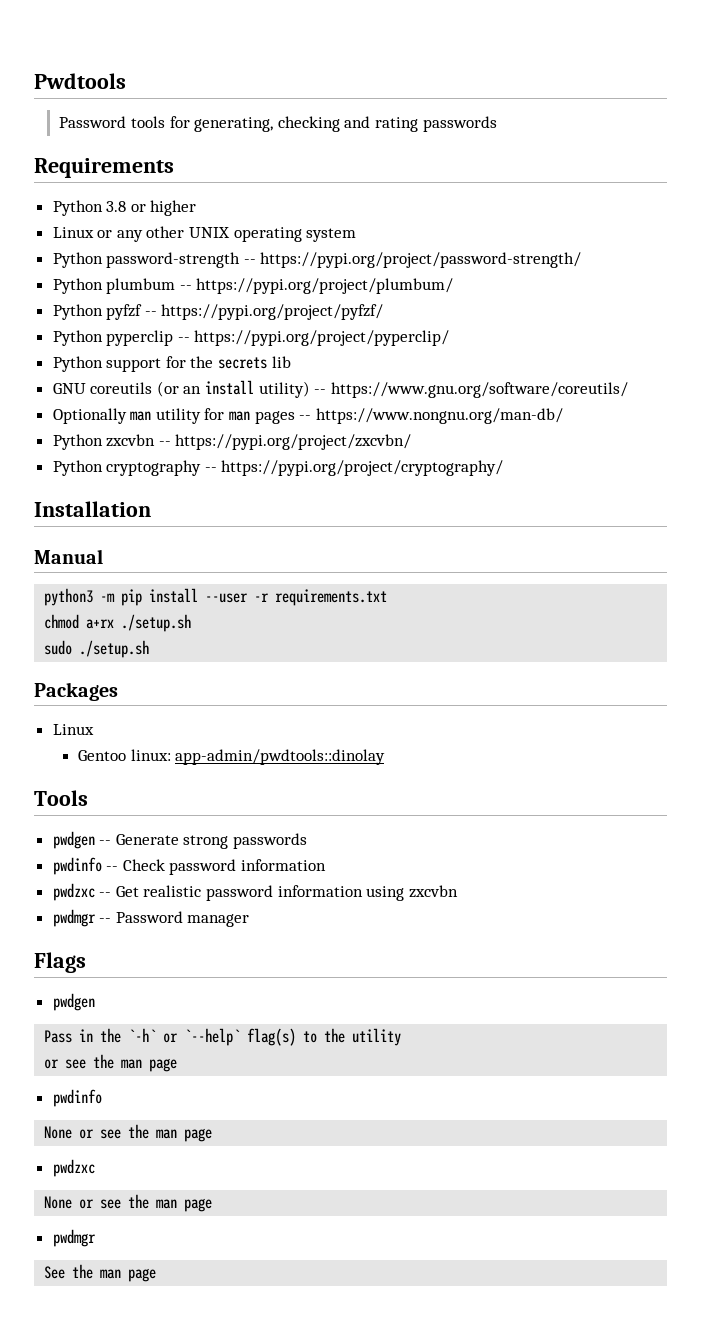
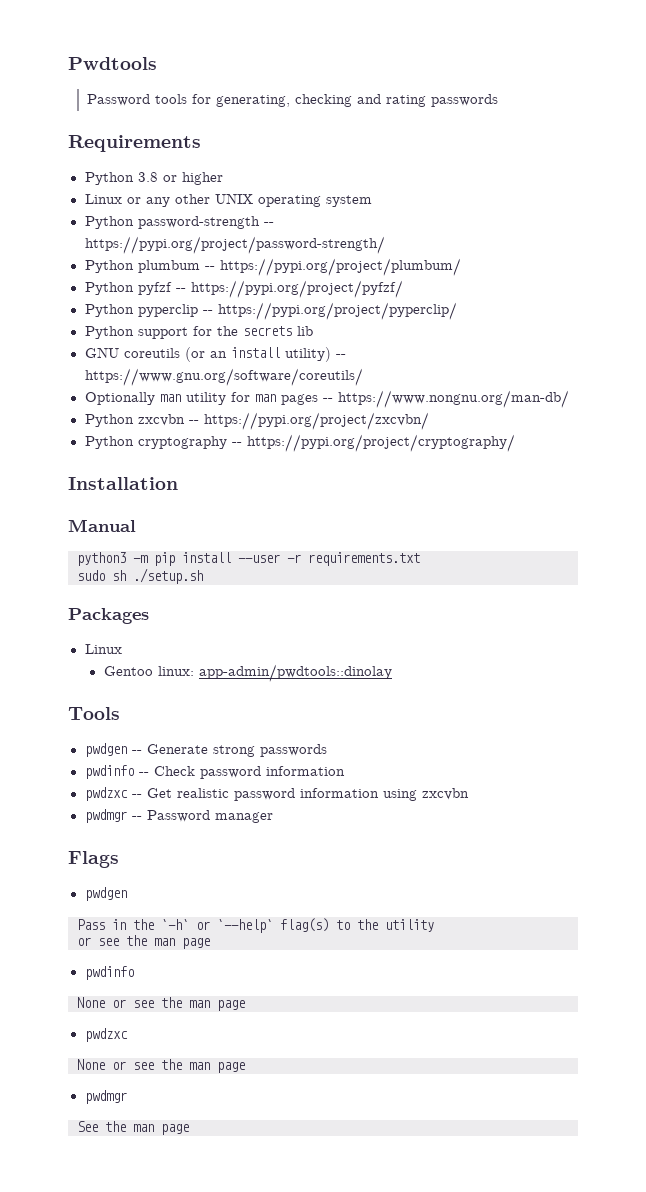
- chmod a+rx ./setup.sh
- sudo ./setup.sh
+ sudo sh ./setup.sh

